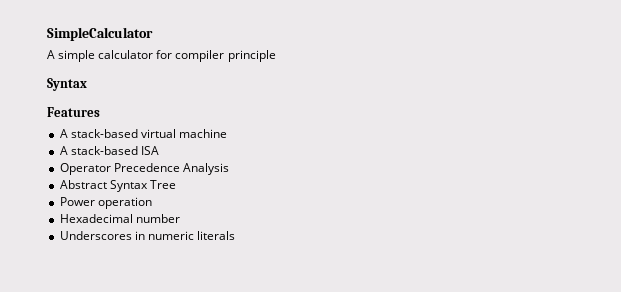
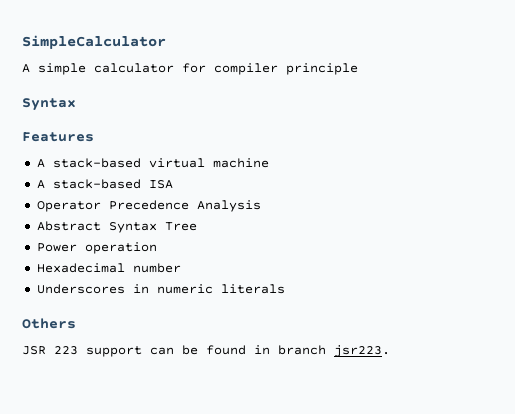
+ Others
+ JSR 223 support can be found in branch jsr223.

